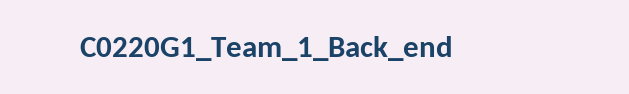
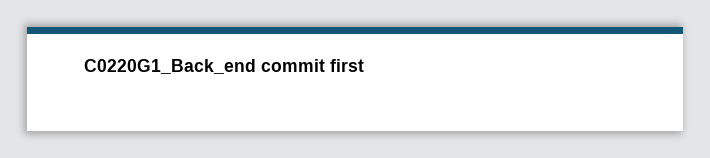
- C0220G1_Team_1_Back_end
+ C0220G1_Back_end commit first

